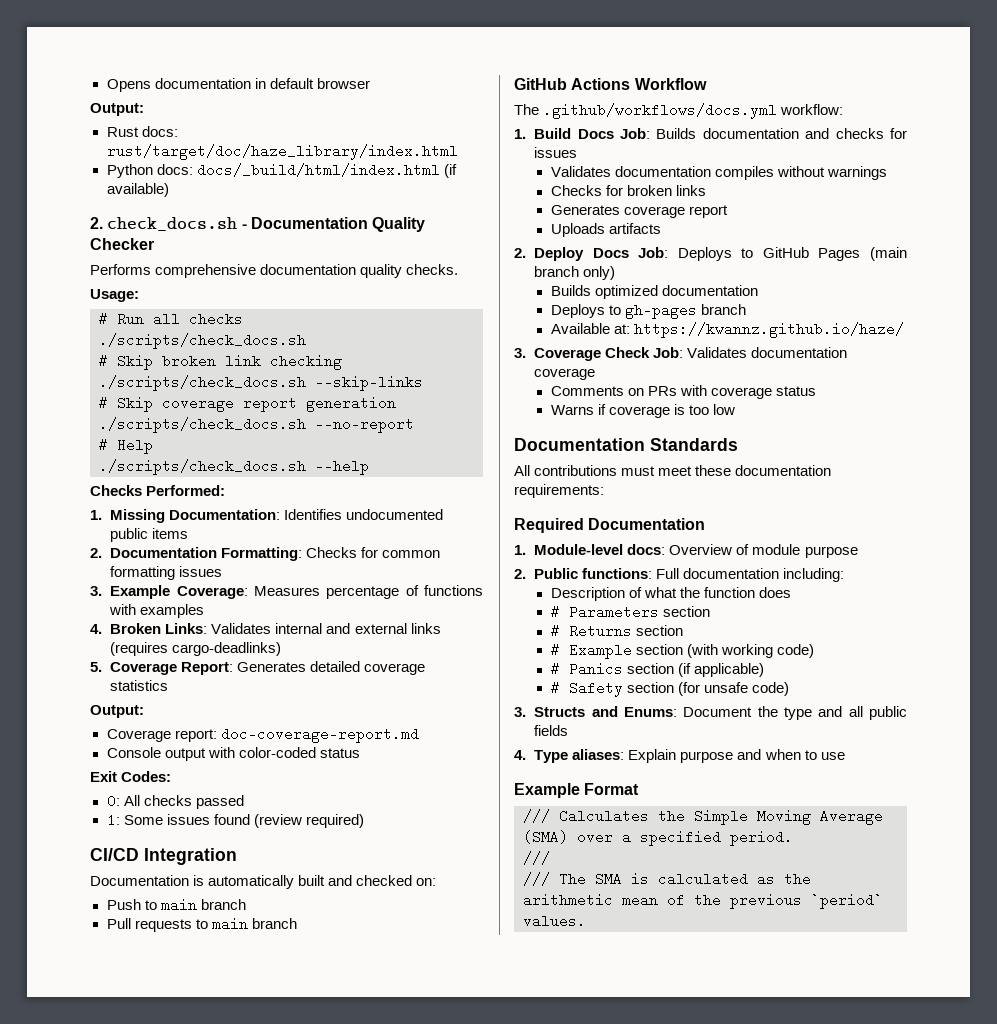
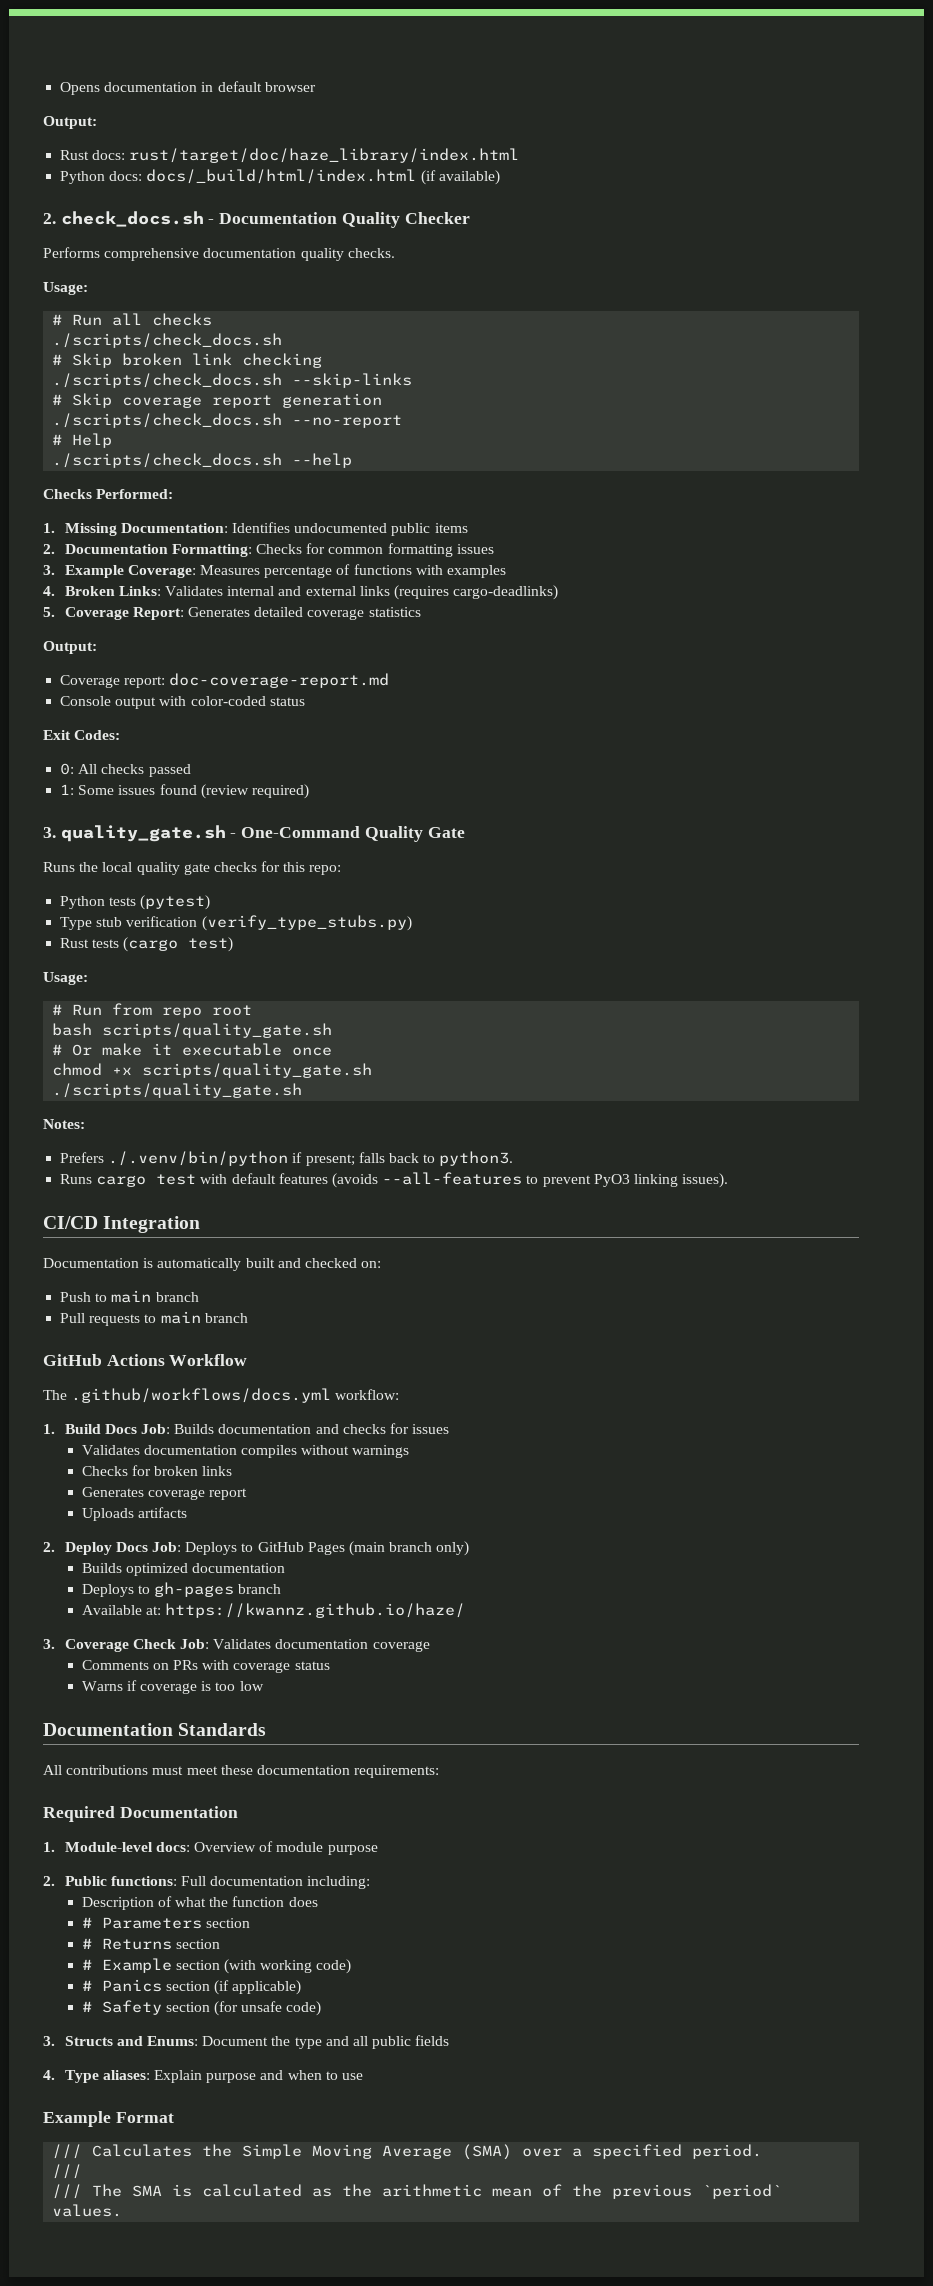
+ 3. quality_gate.sh - One-Command Quality Gate
+ Runs the local quality gate checks for this repo:
+ Python tests (pytest)
+ Type stub verification (verify_type_stubs.py)
+ Rust tests (cargo test)
+ Usage:
+ # Run from repo root
+ bash scripts/quality_gate.sh
+ # Or make it executable once
+ chmod +x scripts/quality_gate.sh
+ ./scripts/quality_gate.sh
+ Notes:
+ Prefers ./.venv/bin/python if present; falls back to python3.
+ Runs cargo test with default features (avoids --all-features to prevent PyO3 linking issues).

